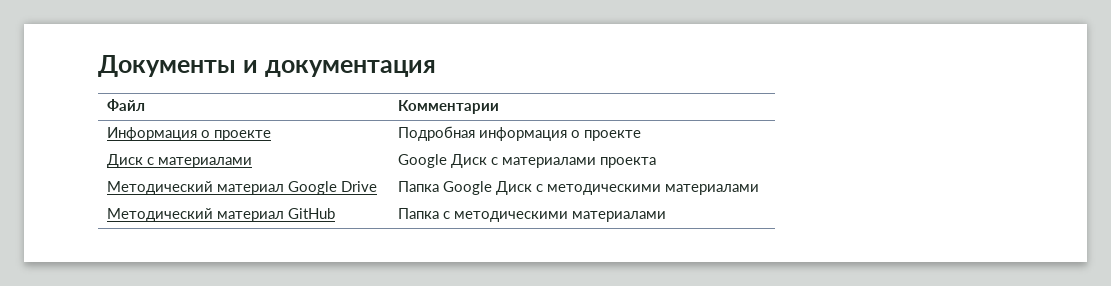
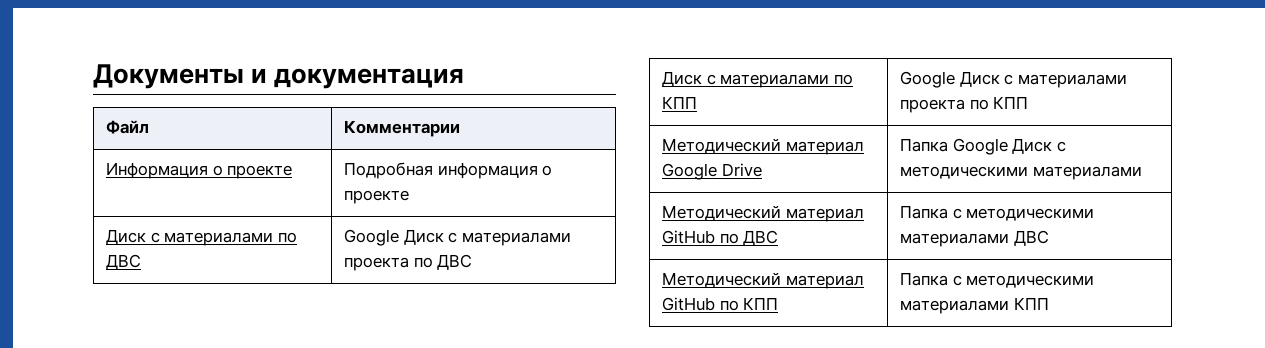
- Диск с материалами | Google Диск с материалами проекта
+ Диск с материалами по ДВС | Google Диск с материалами проекта по ДВС
+ Диск с материалами по КПП | Google Диск с материалами проекта по КПП
- Методический материал GitHub | Папка с методическими материалами
+ Методический материал GitHub по ДВС | Папка с методическими материалами ДВС
+ Методический материал GitHub по КПП | Папка с методическими материалами КПП

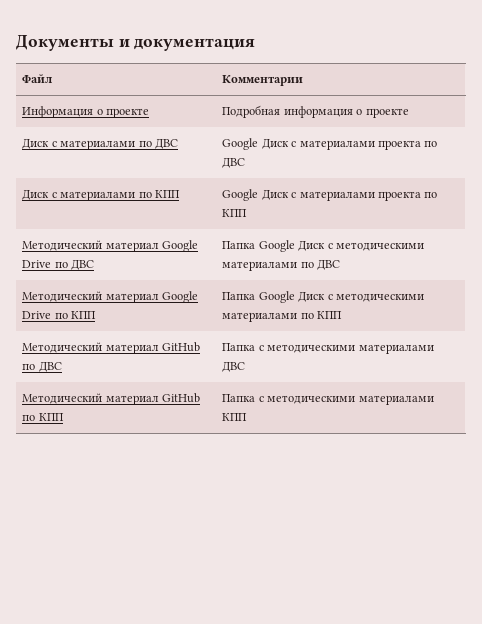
- Методический материал Google Drive | Папка Google Диск с методическими материалами
+ Методический материал Google Drive по ДВС | Папка Google Диск с методическими материалами по ДВС
+ Методический материал Google Drive по КПП | Папка Google Диск с методическими материалами по КПП

